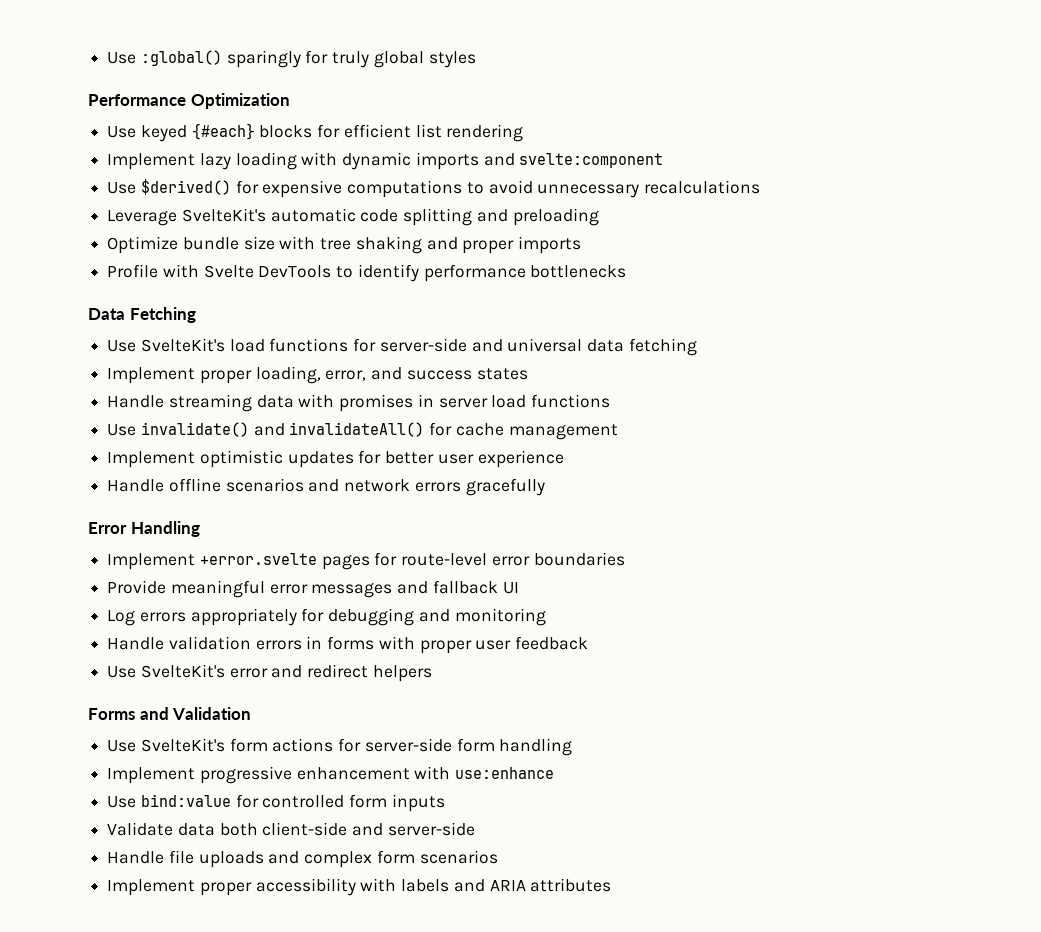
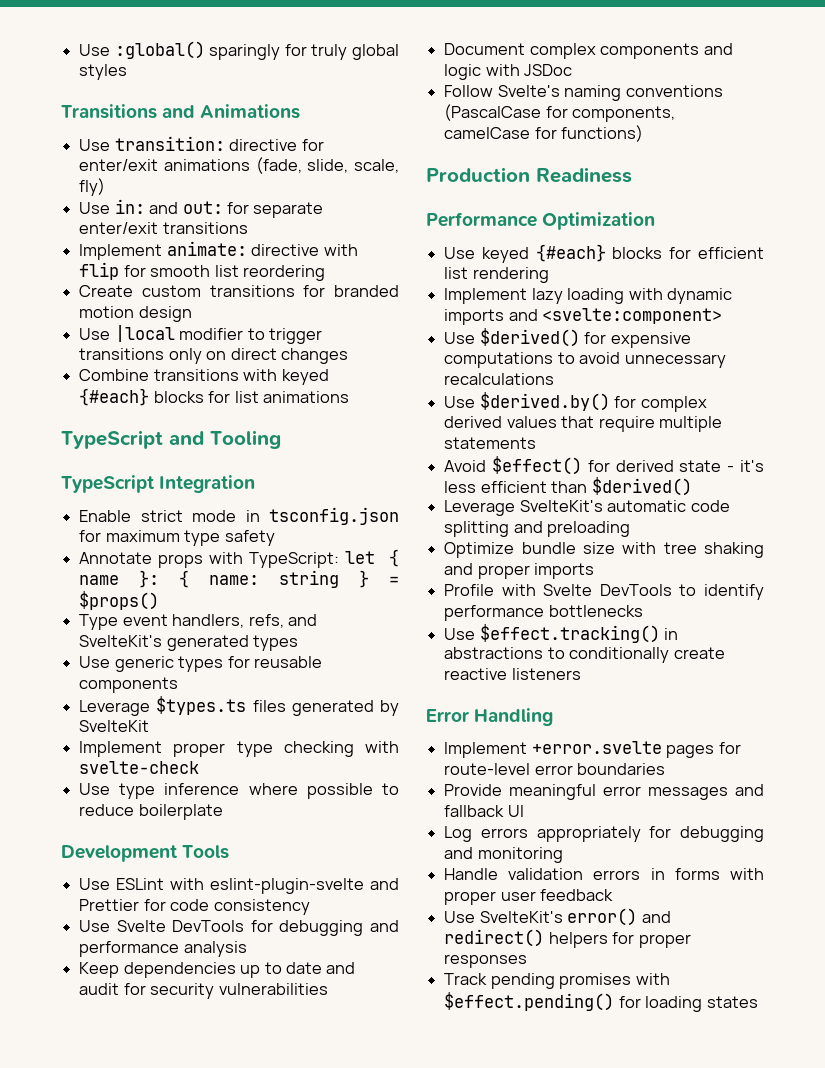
+ Transitions and Animations
+ Use transition: directive for enter/exit animations (fade, slide, scale, fly)
+ Use in: and out: for separate enter/exit transitions
+ Implement animate: directive with flip for smooth list reordering
+ Create custom transitions for branded motion design
+ Use |local modifier to trigger transitions only on direct changes
+ Combine transitions with keyed {#each} blocks for list animations
+ TypeScript and Tooling
+ TypeScript Integration
+ Enable strict mode in tsconfig.json for maximum type safety
+ Annotate props with TypeScript: let { name }: { name: string } = $props()
+ Type event handlers, refs, and SvelteKit's generated types
+ Use generic types for reusable components
+ Leverage $types.ts files generated by SvelteKit
+ Implement proper type checking with svelte-check
+ Use type inference where possible to reduce boilerplate
+ Development Tools
+ Use ESLint with eslint-plugin-svelte and Prettier for code consistency
+ Use Svelte DevTools for debugging and performance analysis
+ Keep dependencies up to date and audit for security vulnerabilities
+ Document complex components and logic with JSDoc
+ Follow Svelte's naming conventions (PascalCase for components, camelCase for functions)
+ Production Readiness
- Implement lazy loading with dynamic imports and svelte:component
+ Implement lazy loading with dynamic imports and <svelte:component>
+ Use $derived.by() for complex derived values that require multiple statements
+ Avoid $effect() for derived state - it's less efficient than $derived()
- Data Fetching
- Use SvelteKit's load functions for server-side and universal data fetching
- Implement proper loading, error, and success states
- Handle streaming data with promises in server load functions
- Use invalidate() and invalidateAll() for cache management
- Implement optimistic updates for better user experience
- Handle offline scenarios and network errors gracefully
+ Use $effect.tracking() in abstractions to conditionally create reactive listeners
- Use SvelteKit's error and redirect helpers
- Forms and Validation
- Use SvelteKit's form actions for server-side form handling
- Implement progressive enhancement with use:enhance
- Use bind:value for controlled form inputs
- Validate data both client-side and server-side
- Handle file uploads and complex form scenarios
- Implement proper accessibility with labels and ARIA attributes
+ Use SvelteKit's error() and redirect() helpers for proper responses
+ Track pending promises with $effect.pending() for loading states

